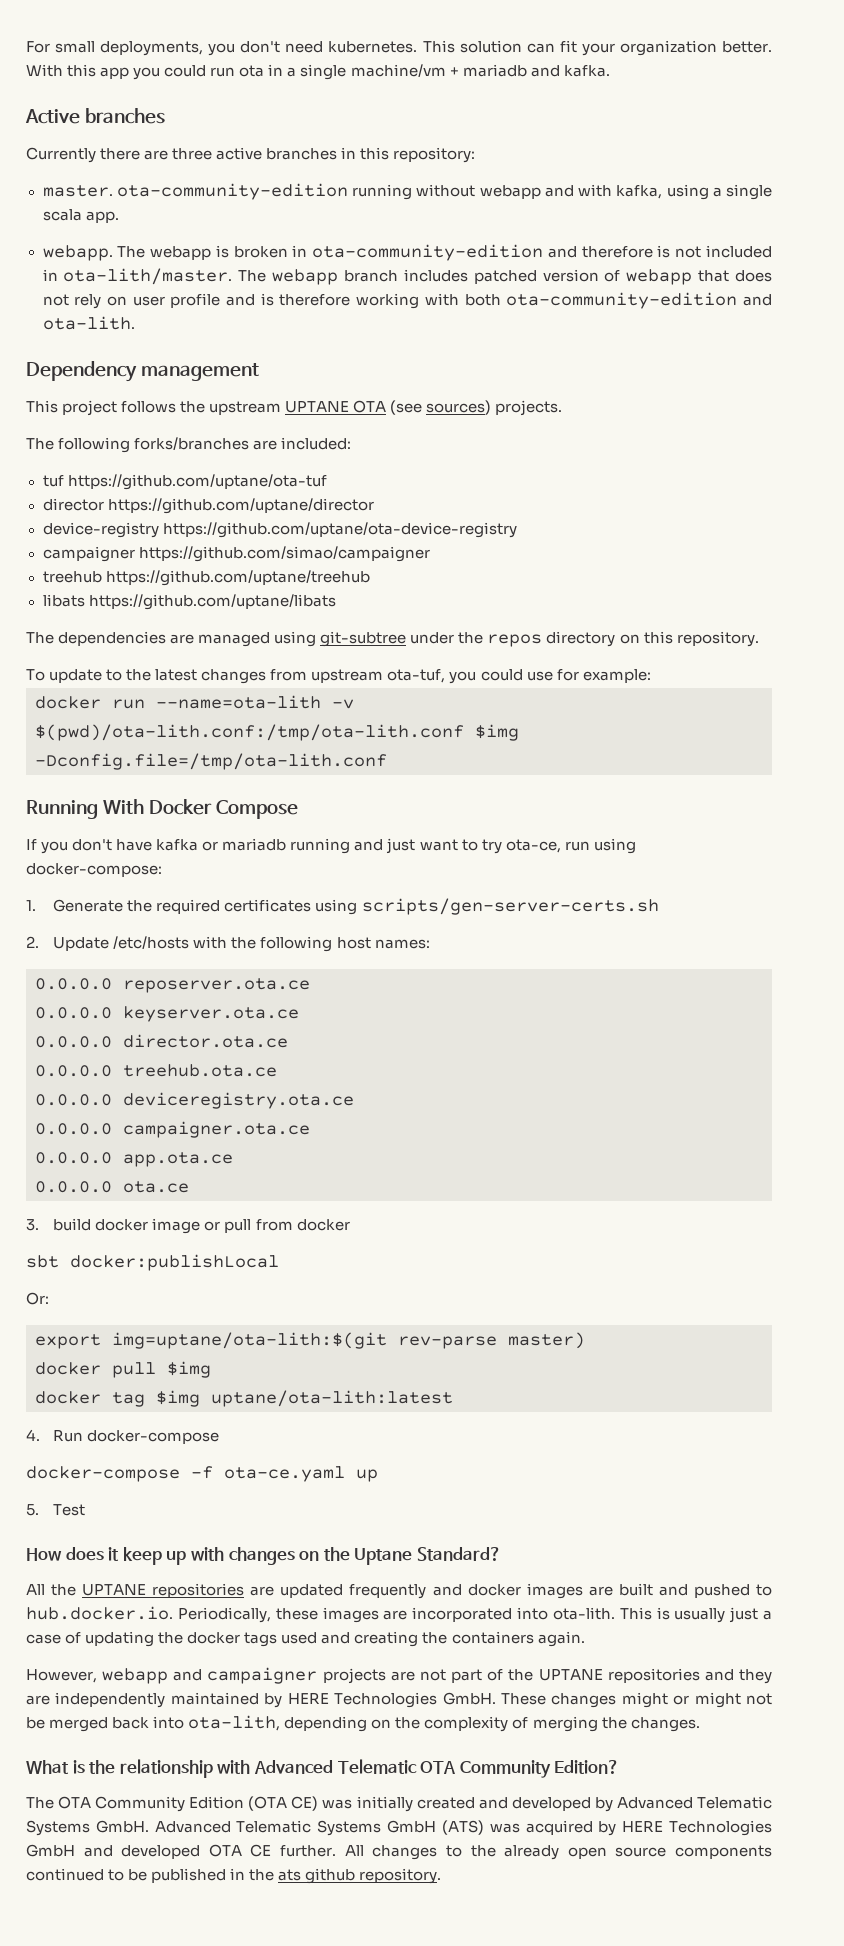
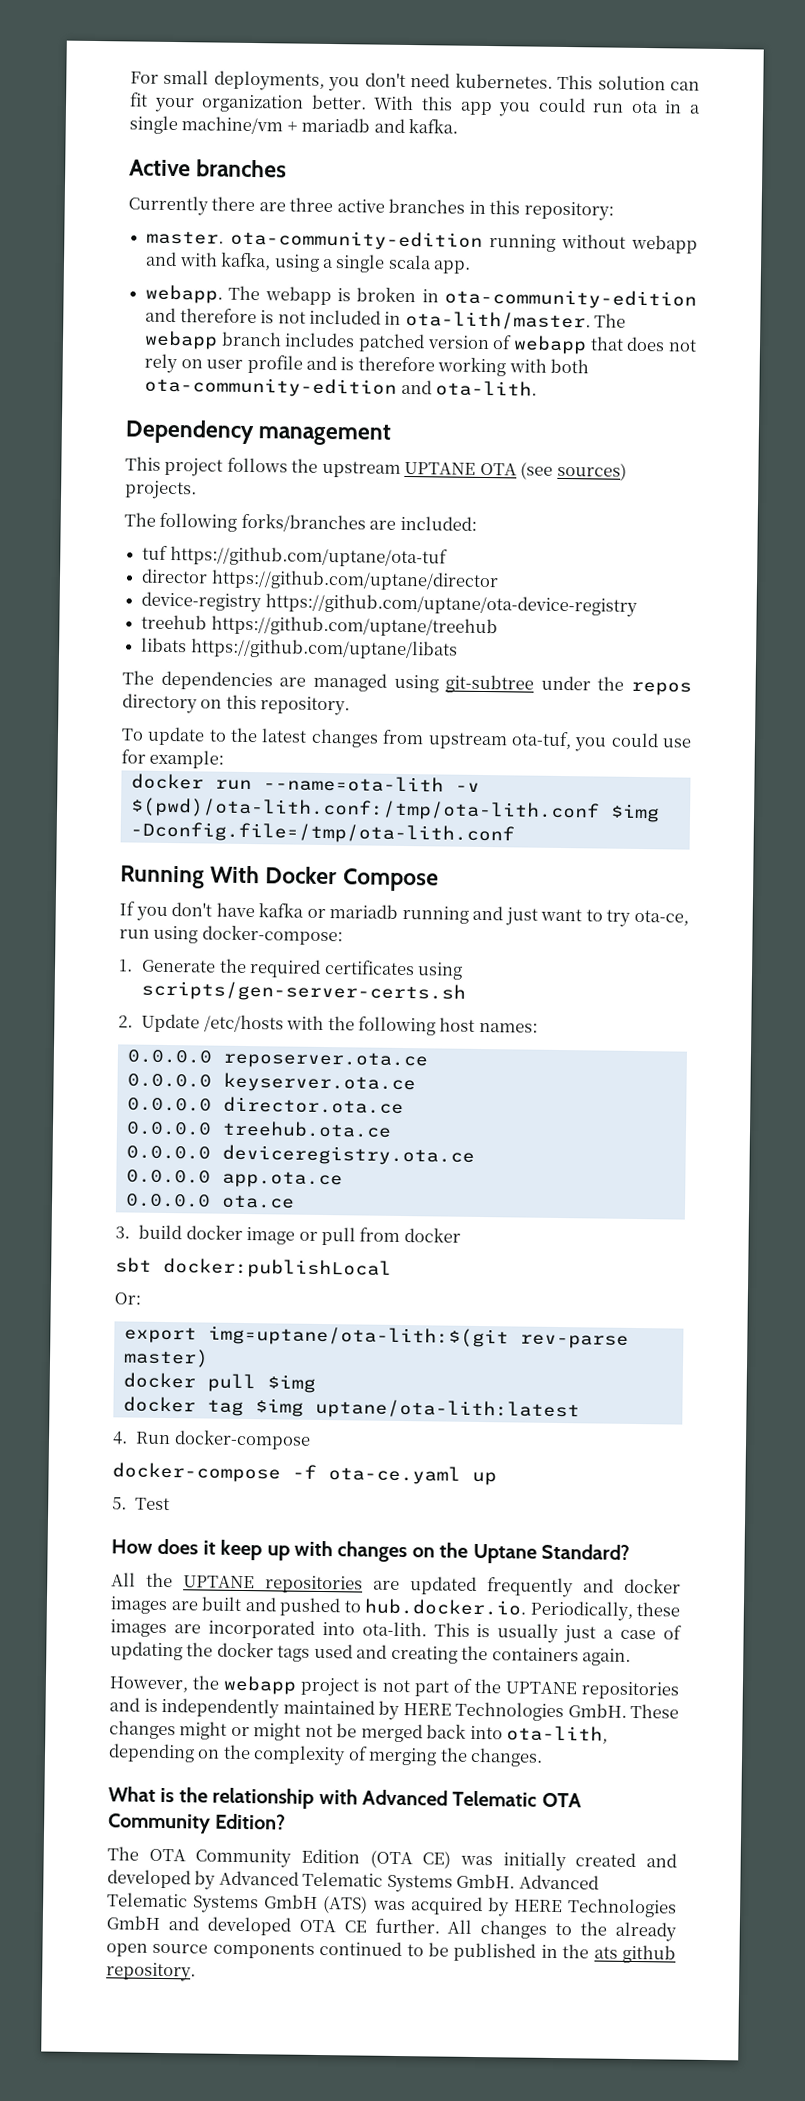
- campaigner https://github.com/simao/campaigner
- 0.0.0.0 campaigner.ota.ce
- However, webapp and campaigner projects are not part of the UPTANE repositories and they are independently maintained by HERE Technologies GmbH.
+ However, the webapp project is not part of the UPTANE repositories and is independently maintained by HERE Technologies GmbH.

